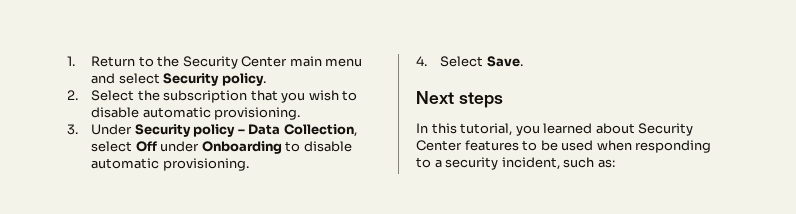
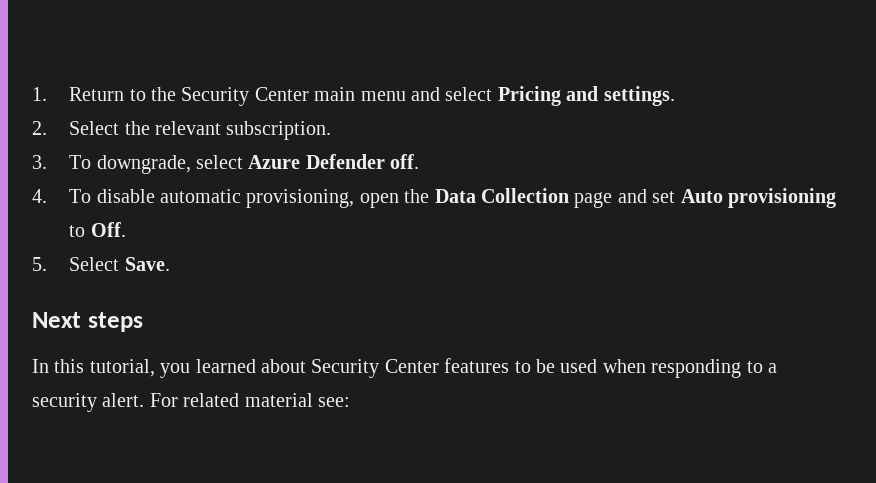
- 1. Return to the Security Center main menu and select Security policy.
+ 1. Return to the Security Center main menu and select Pricing and settings.
- 2. Select the subscription that you wish to disable automatic provisioning.
- 3. Under Security policy – Data Collection, select Off under Onboarding to disable automatic provisioning.
- 4. Select Save.
+ 2. Select the relevant subscription.
+ 3. To downgrade, select Azure Defender off.
+ 4. To disable automatic provisioning, open the Data Collection page and set Auto provisioning to Off.
+ 5. Select Save.
- In this tutorial, you learned about Security Center features to be used when responding to a security incident, such as:
+ In this tutorial, you learned about Security Center features to be used when responding to a security alert. For related material see:

